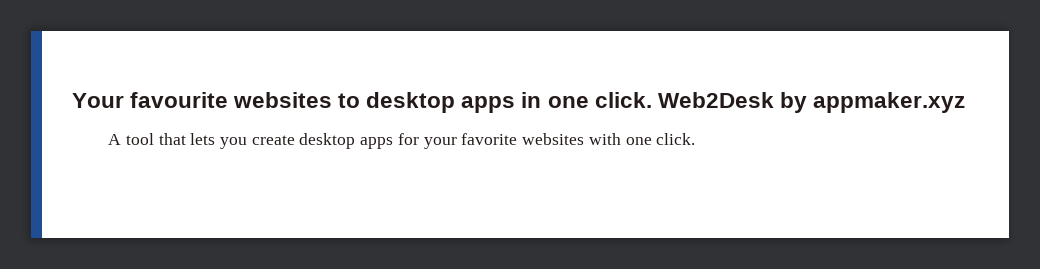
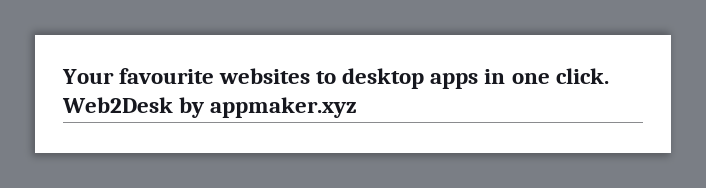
- A tool that lets you create desktop apps for your favorite websites with one click.

